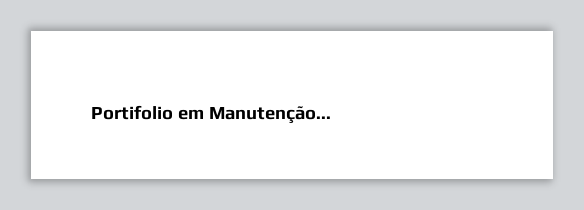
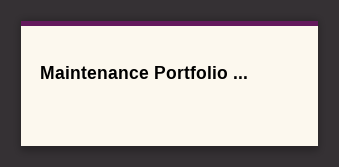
- Portifolio em Manutenção...
+ Maintenance Portfolio ...

